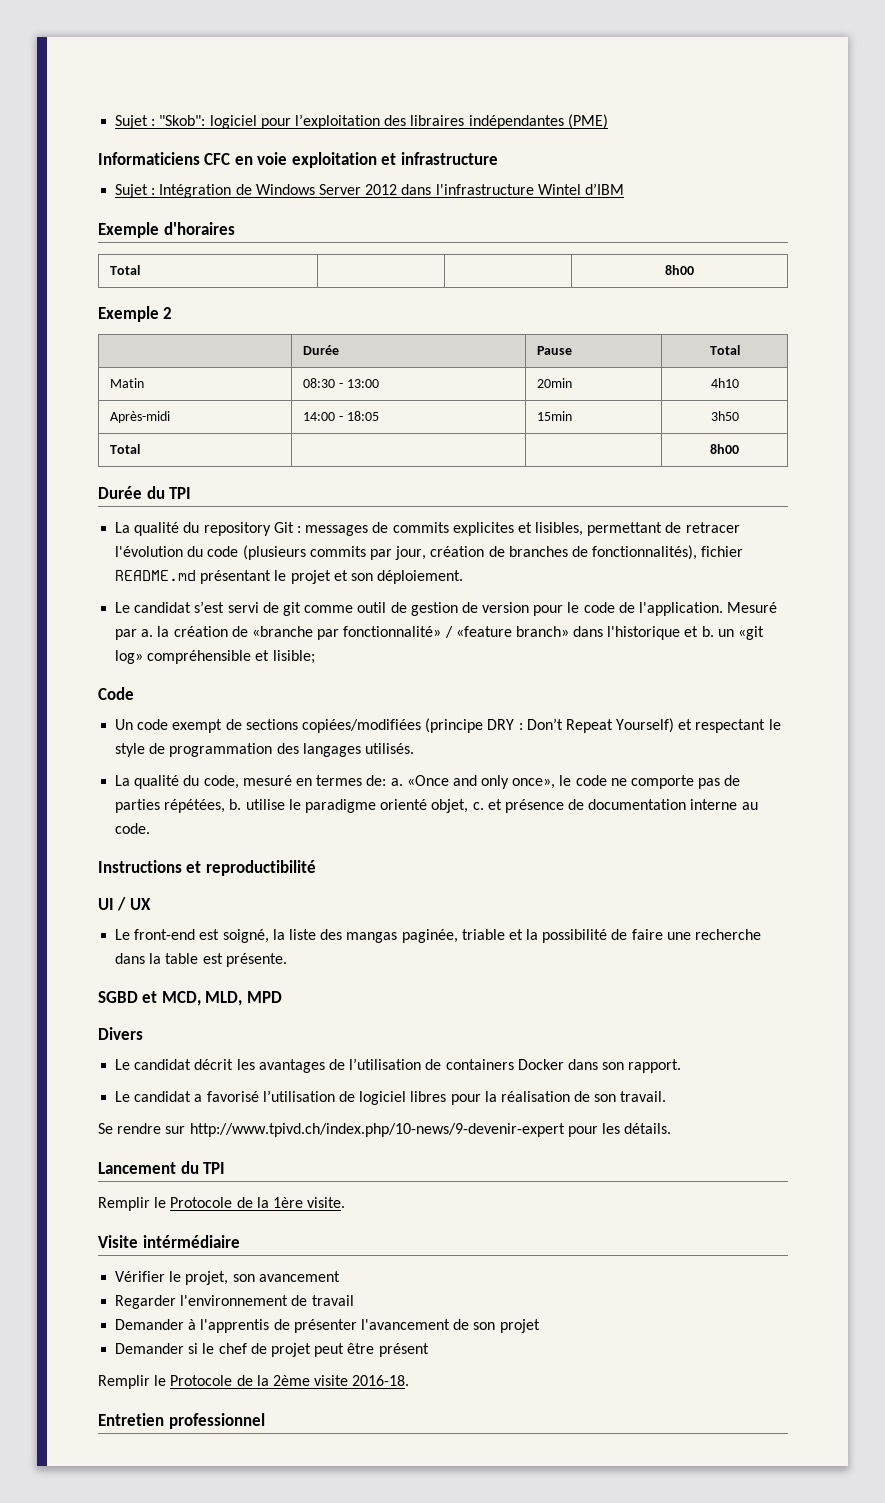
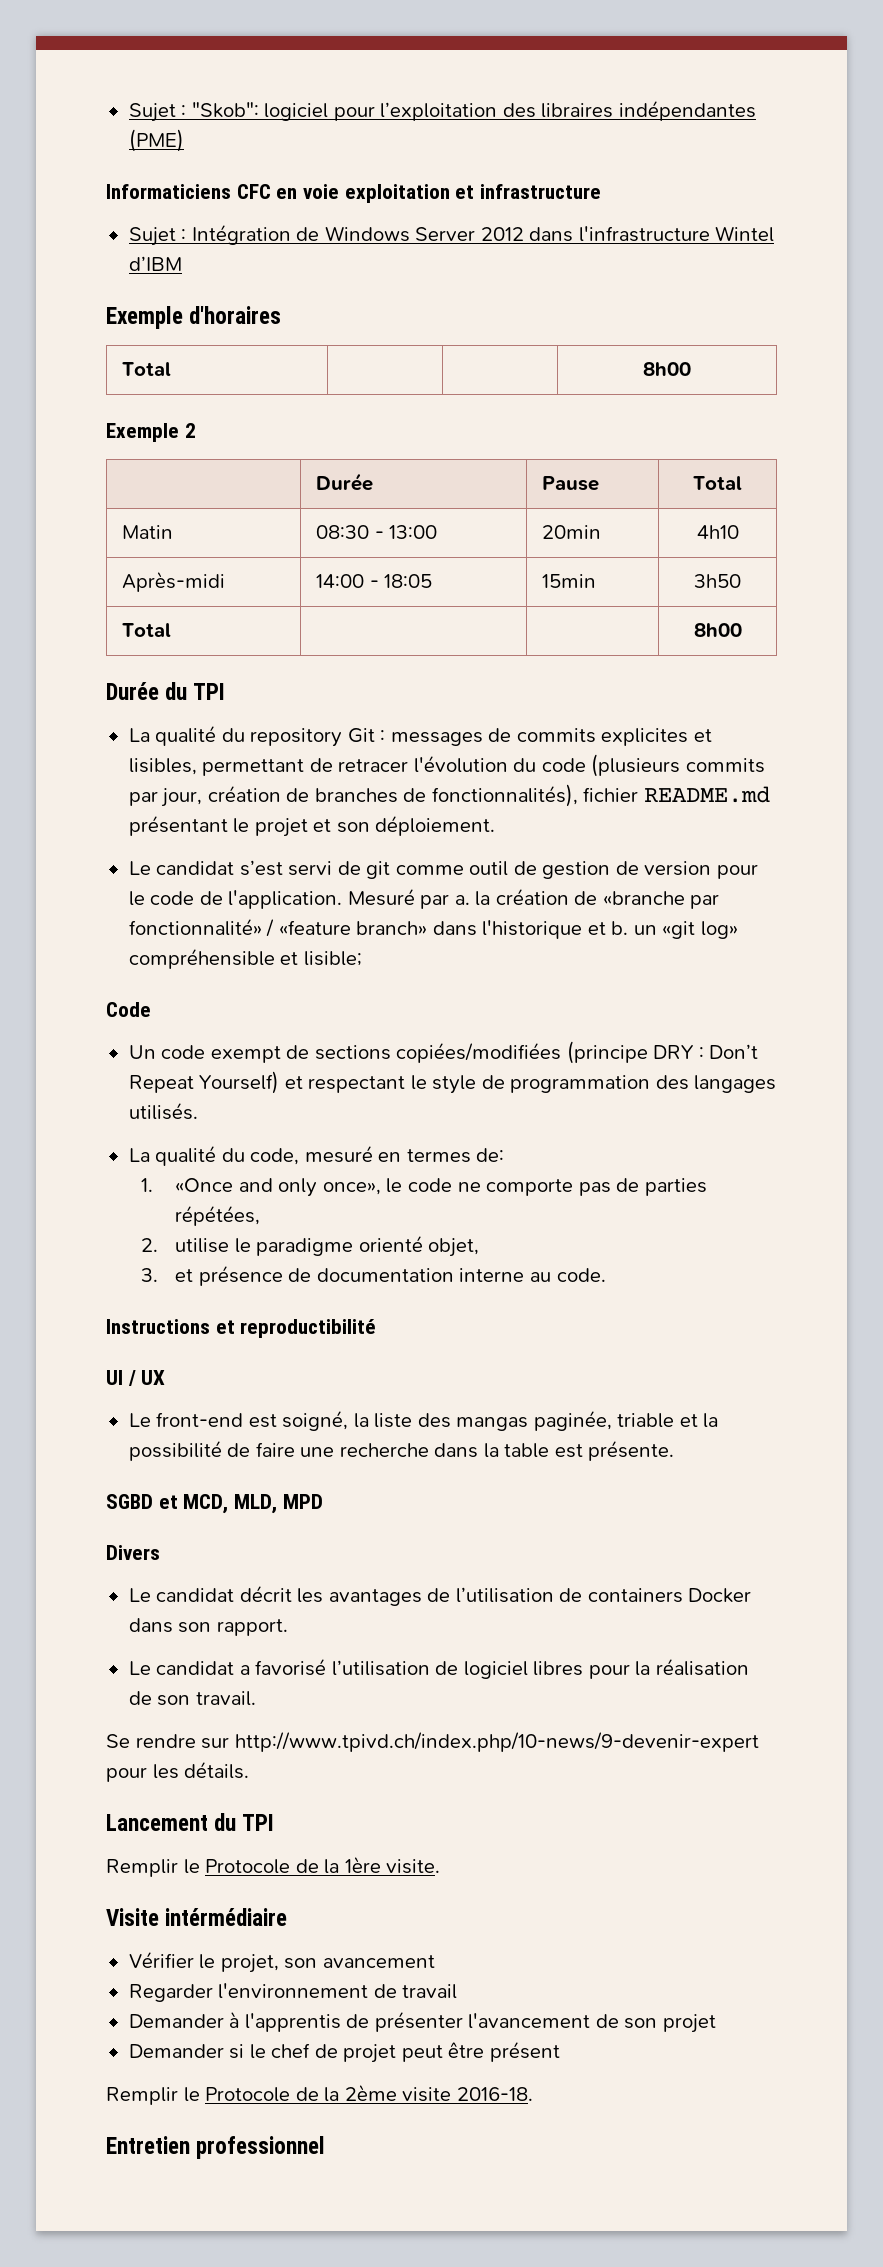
- La qualité du code, mesuré en termes de: a. «Once and only once», le code ne comporte pas de parties répétées, b. utilise le paradigme orienté objet, c. et présence de documentation interne au code.
+ La qualité du code, mesuré en termes de:
+ 1. «Once and only once», le code ne comporte pas de parties répétées,
+ 2. utilise le paradigme orienté objet,
+ 3. et présence de documentation interne au code.

